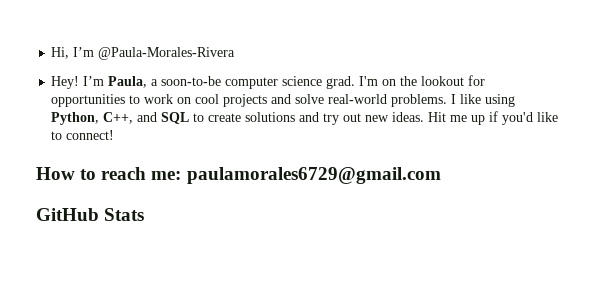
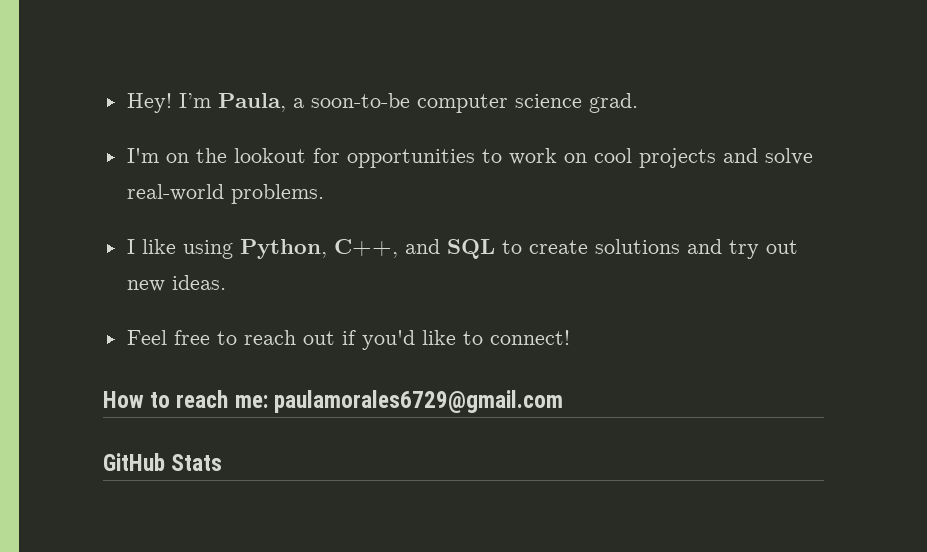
- Hi, I’m @Paula-Morales-Rivera
- I’m Paula, a soon-to-be computer science grad. I'm on the lookout for opportunities to work on cool projects and solve real-world problems. I like using Python, C++, and SQL to create solutions and try out new ideas. Hit me up if you'd like to connect!
+ I’m Paula, a soon-to-be computer science grad.
+ I'm on the lookout for opportunities to work on cool projects and solve real-world problems.
+ I like using Python, C++, and SQL to create solutions and try out new ideas.
+ Feel free to reach out if you'd like to connect!

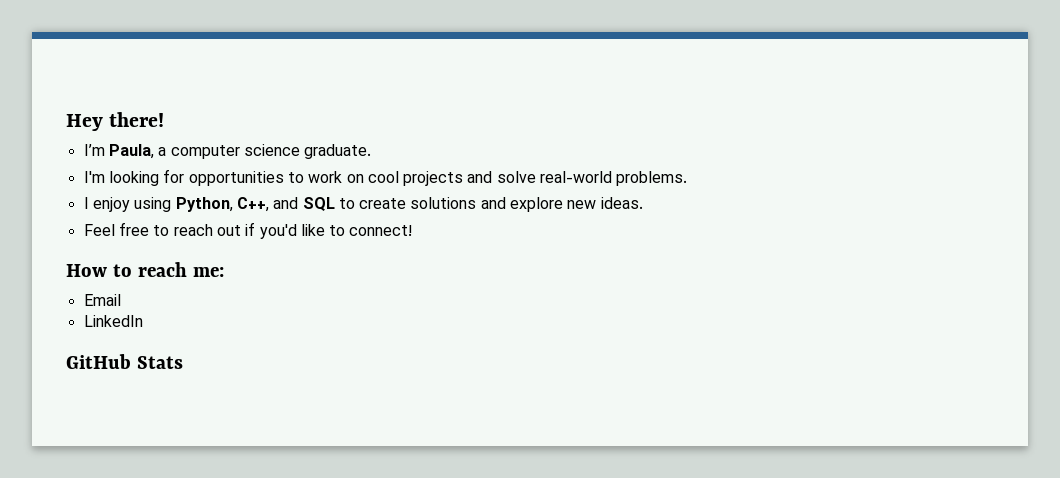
- Hey! I’m Paula, a soon-to-be computer science grad.
- I'm on the lookout for opportunities to work on cool projects and solve real-world problems.
+ Hey there!
+ I’m Paula, a computer science graduate.
+ I'm looking for opportunities to work on cool projects and solve real-world problems.
- I like using Python, C++, and SQL to create solutions and try out new ideas.
+ I enjoy using Python, C++, and SQL to create solutions and explore new ideas.
- How to reach me: paulamorales6729@gmail.com
+ How to reach me:
+ Email
+ LinkedIn

